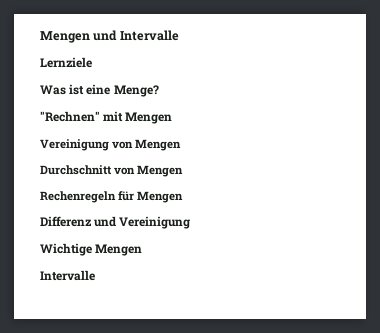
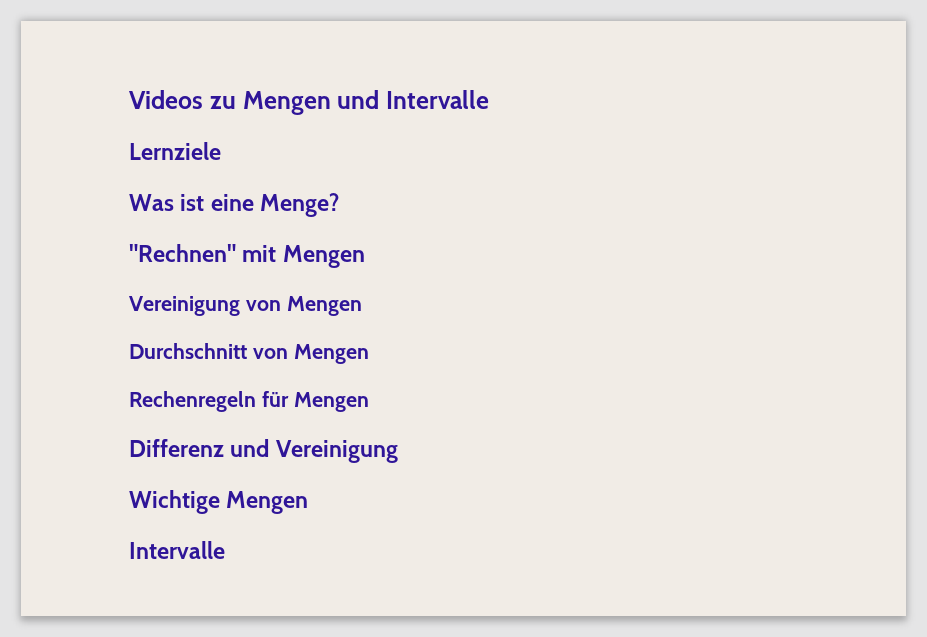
- Mengen und Intervalle
+ Videos zu Mengen und Intervalle

